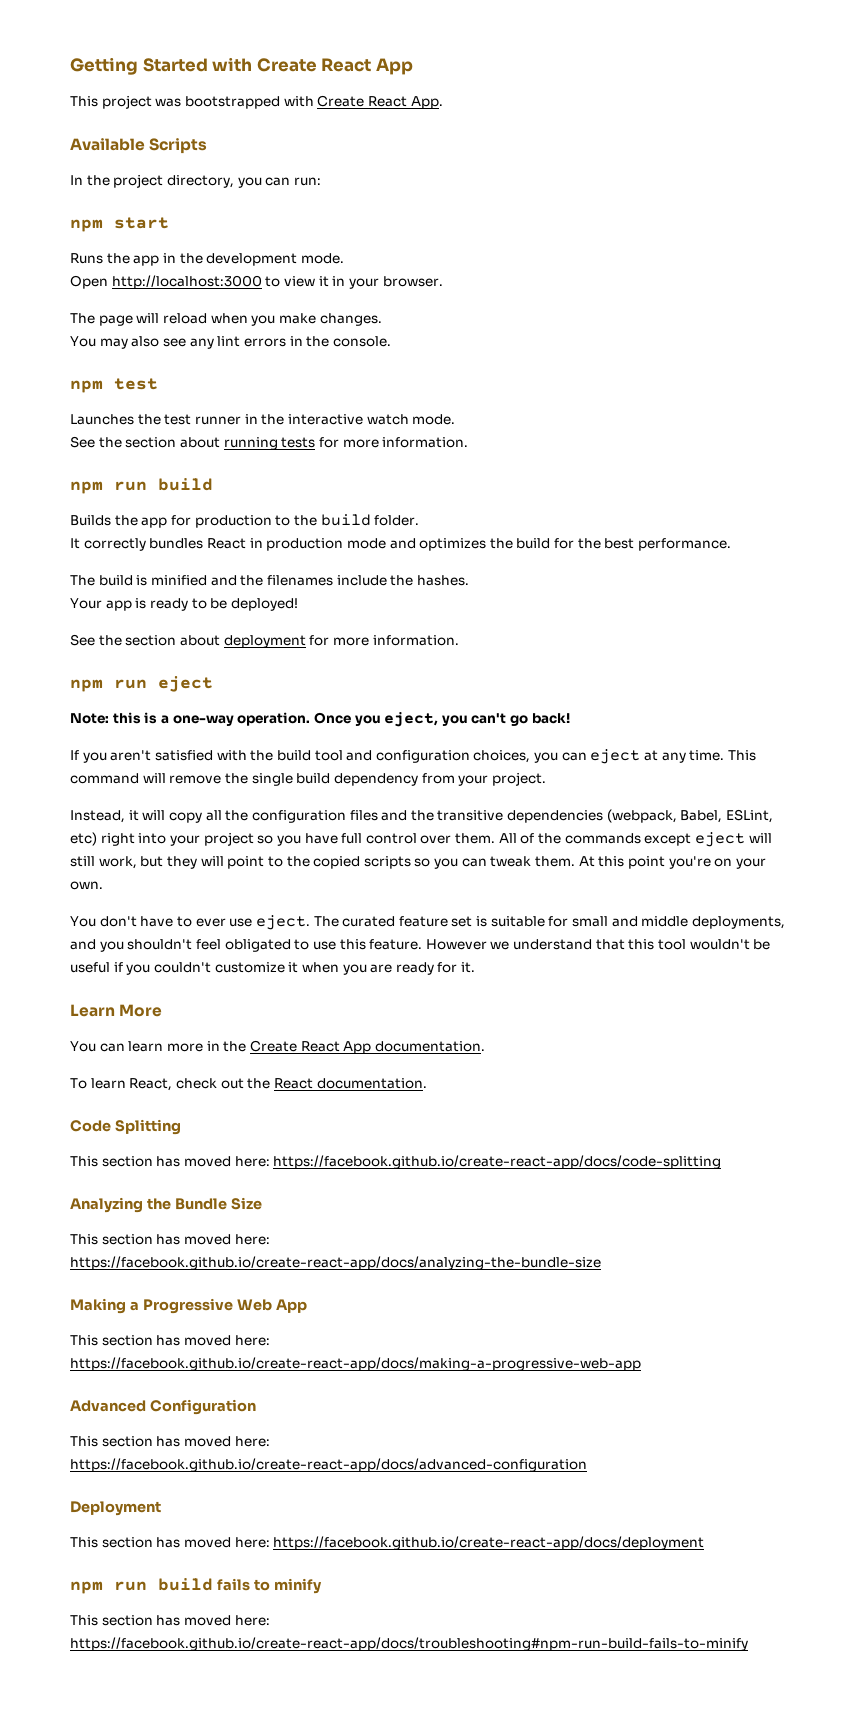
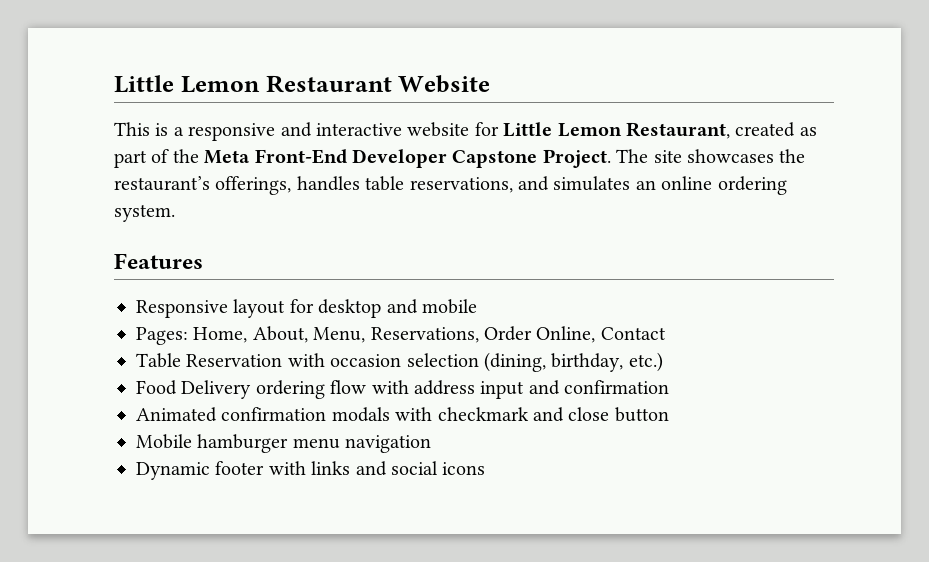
- Getting Started with Create React App
- This project was bootstrapped with Create React App.
- Available Scripts
- In the project directory, you can run:
- npm start
- Runs the app in the development mode.
- Open http://localhost:3000 to view it in your browser.
- The page will reload when you make changes.
- You may also see any lint errors in the console.
- npm test
- Launches the test runner in the interactive watch mode.
- See the section about running tests for more information.
- npm run build
- Builds the app for production to the build folder.
- It correctly bundles React in production mode and optimizes the build for the best performance.
- The build is minified and the filenames include the hashes.
- Your app is ready to be deployed!
- See the section about deployment for more information.
- npm run eject
- Note: this is a one-way operation. Once you eject, you can't go back!
- If you aren't satisfied with the build tool and configuration choices, you can eject at any time. This command will remove the single build dependency from your project.
- Instead, it will copy all the configuration files and the transitive dependencies (webpack, Babel, ESLint, etc) right into your project so you have full control over them. All of the commands except eject will still work, but they will point to the copied scripts so you can tweak them. At this point you're on your own.
- You don't have to ever use eject. The curated feature set is suitable for small and middle deployments, and you shouldn't feel obligated to use this feature. However we understand that this tool wouldn't be useful if you couldn't customize it when you are ready for it.
- Learn More
- You can learn more in the Create React App documentation.
- To learn React, check out the React documentation.
- Code Splitting
- This section has moved here: https://facebook.github.io/create-react-app/docs/code-splitting
- Analyzing the Bundle Size
- This section has moved here: https://facebook.github.io/create-react-app/docs/analyzing-the-bundle-size
- Making a Progressive Web App
- This section has moved here: https://facebook.github.io/create-react-app/docs/making-a-progressive-web-app
- Advanced Configuration
- This section has moved here: https://facebook.github.io/create-react-app/docs/advanced-configuration
- Deployment
- This section has moved here: https://facebook.github.io/create-react-app/docs/deployment
- npm run build fails to minify
- This section has moved here: https://facebook.github.io/create-react-app/docs/troubleshooting#npm-run-build-fails-to-minify
+ Little Lemon Restaurant Website
+ This is a responsive and interactive website for Little Lemon Restaurant, created as part of the Meta Front-End Developer Capstone Project. The site showcases the restaurant’s offerings, handles table reservations, and simulates an online ordering system.
+ Features
+ Responsive layout for desktop and mobile
+ Pages: Home, About, Menu, Reservations, Order Online, Contact
+ Table Reservation with occasion selection (dining, birthday, etc.)
+ Food Delivery ordering flow with address input and confirmation
+ Animated confirmation modals with checkmark and close button
+ Mobile hamburger menu navigation
+ Dynamic footer with links and social icons

